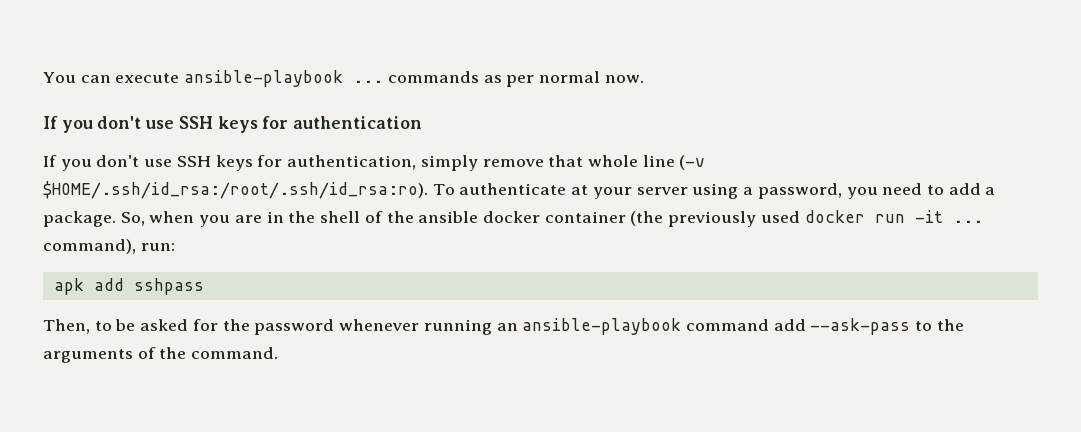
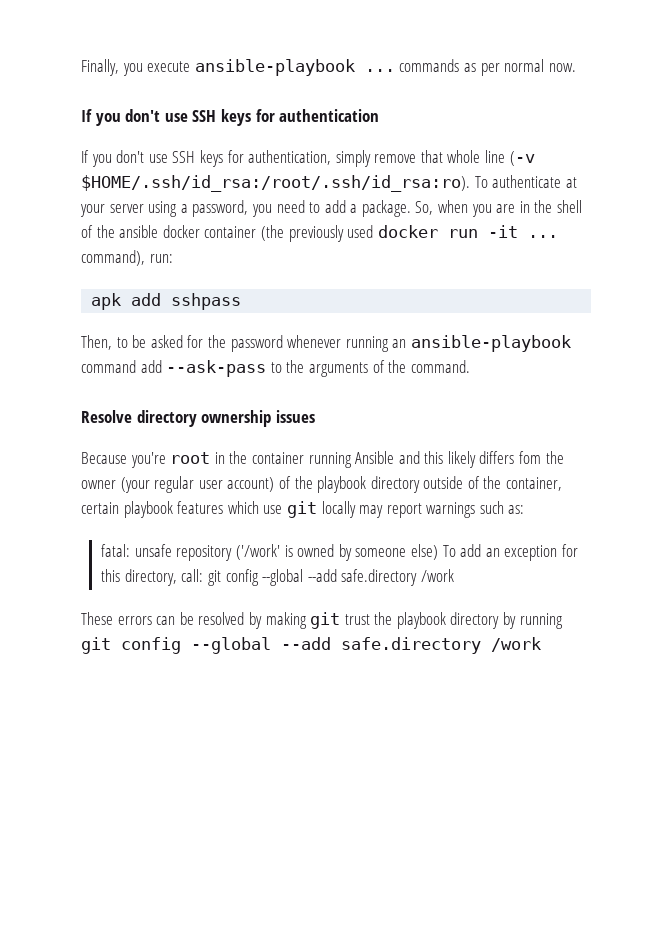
- You can execute ansible-playbook ... commands as per normal now.
+ Finally, you execute ansible-playbook ... commands as per normal now.
+ Resolve directory ownership issues
+ Because you're root in the container running Ansible and this likely differs fom the owner (your regular user account) of the playbook directory outside of the container, certain playbook features which use git locally may report warnings such as:
+ fatal: unsafe repository ('/work' is owned by someone else) To add an exception for this directory, call: git config --global --add safe.directory /work
+ These errors can be resolved by making git trust the playbook directory by running git config --global --add safe.directory /work

